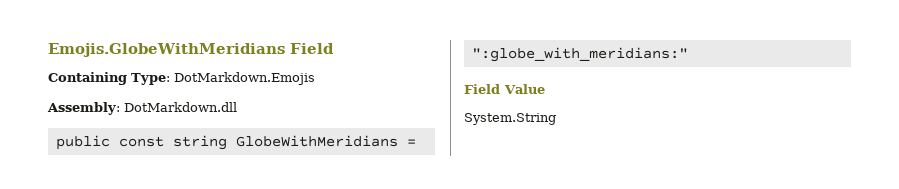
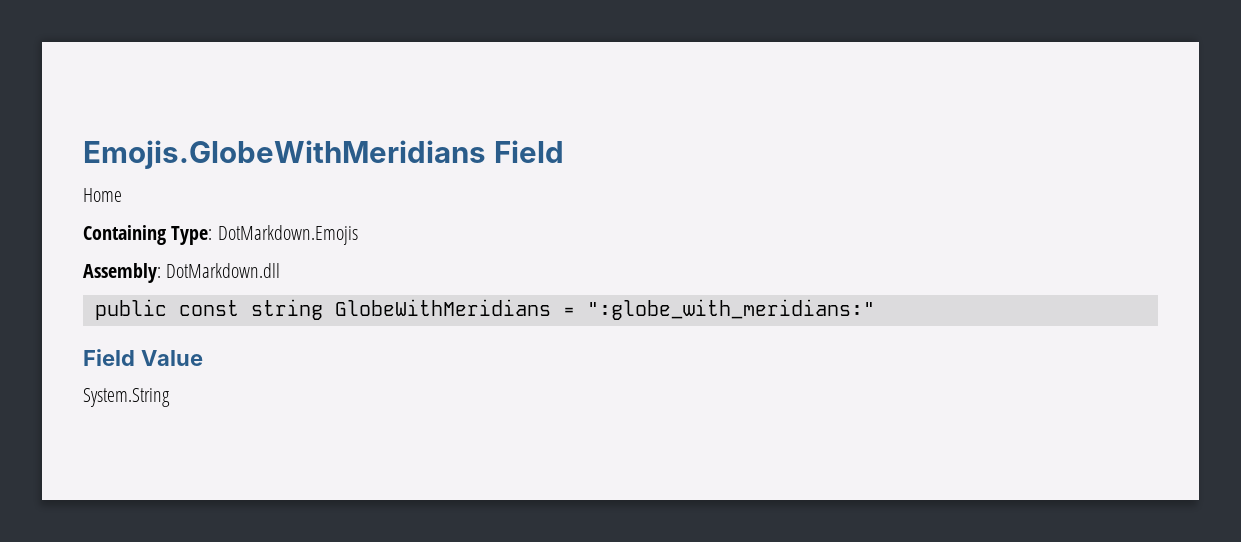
+ Home

